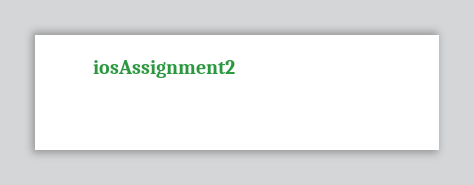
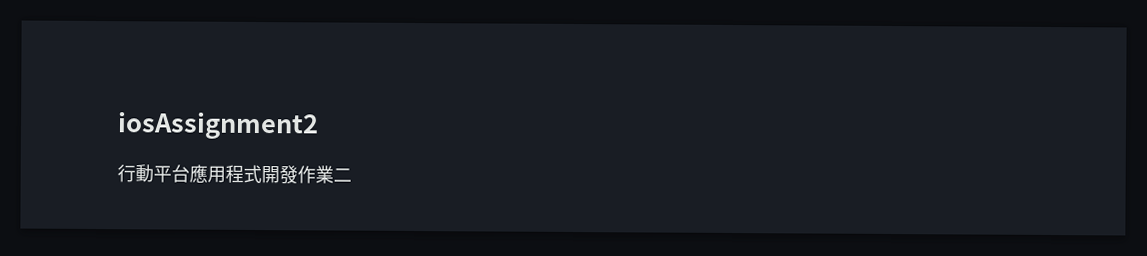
+ 行動平台應用程式開發作業二

